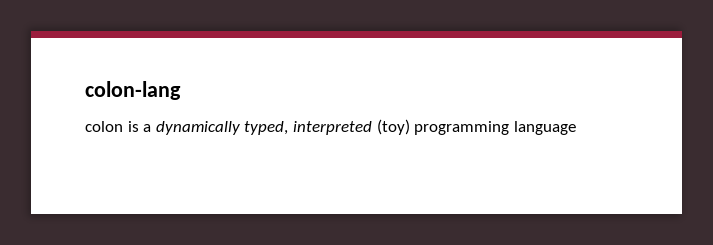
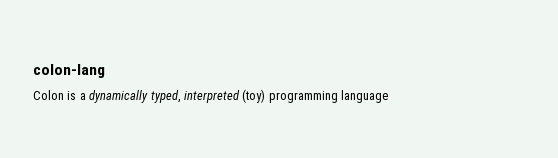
- colon is a dynamically typed, interpreted (toy) programming language
+ Colon is a dynamically typed, interpreted (toy) programming language

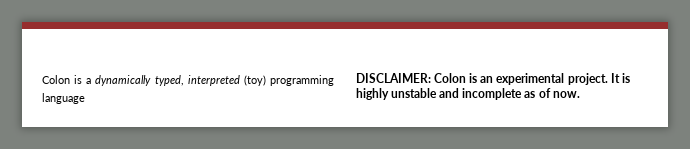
- colon-lang
+ DISCLAIMER: Colon is an experimental project. It is highly unstable and incomplete as of now.

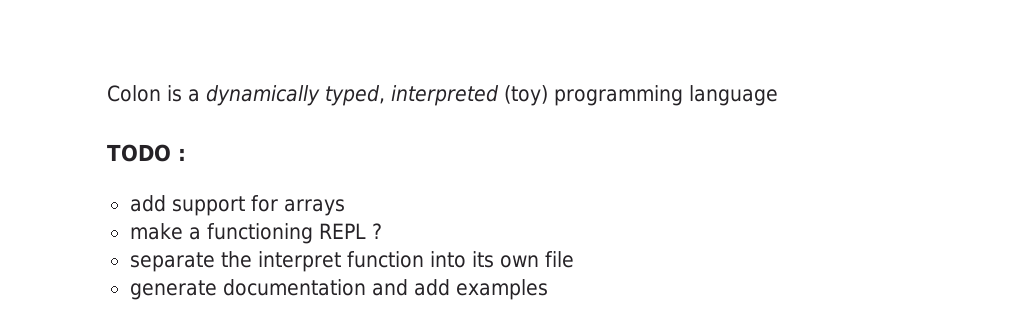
- DISCLAIMER: Colon is an experimental project. It is highly unstable and incomplete as of now.
+ TODO :
+ add support for arrays
+ make a functioning REPL ?
+ separate the interpret function into its own file
+ generate documentation and add examples

